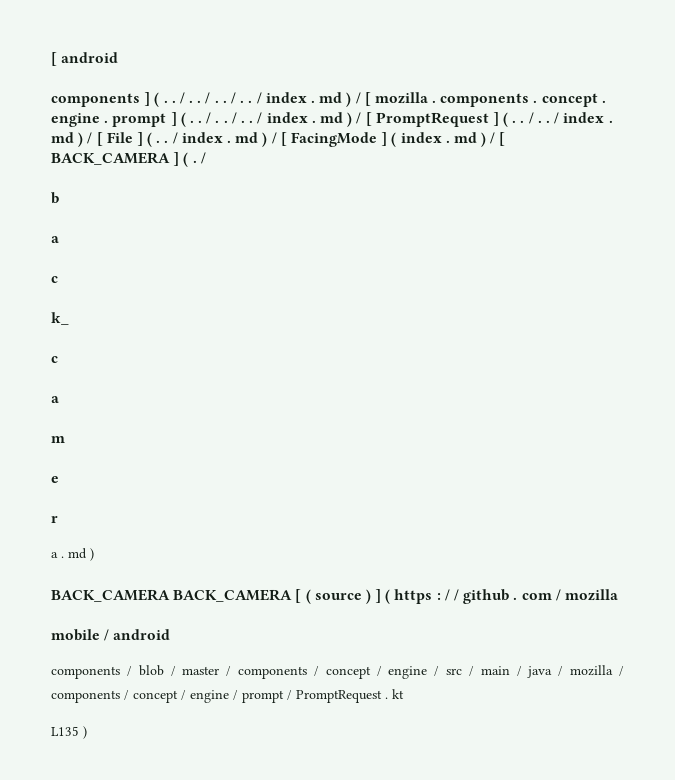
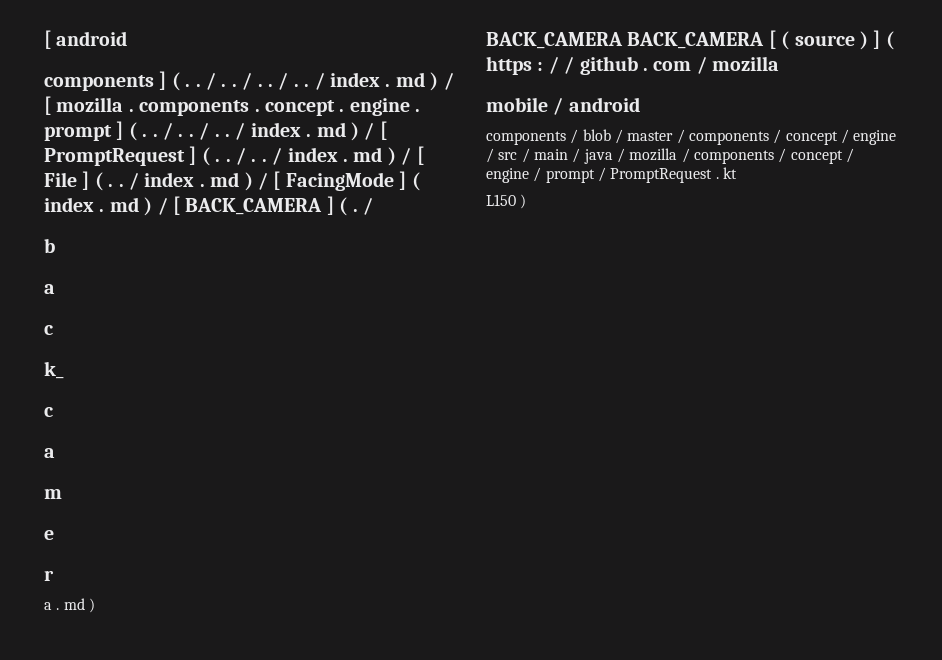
- L135 )
+ L150 )

